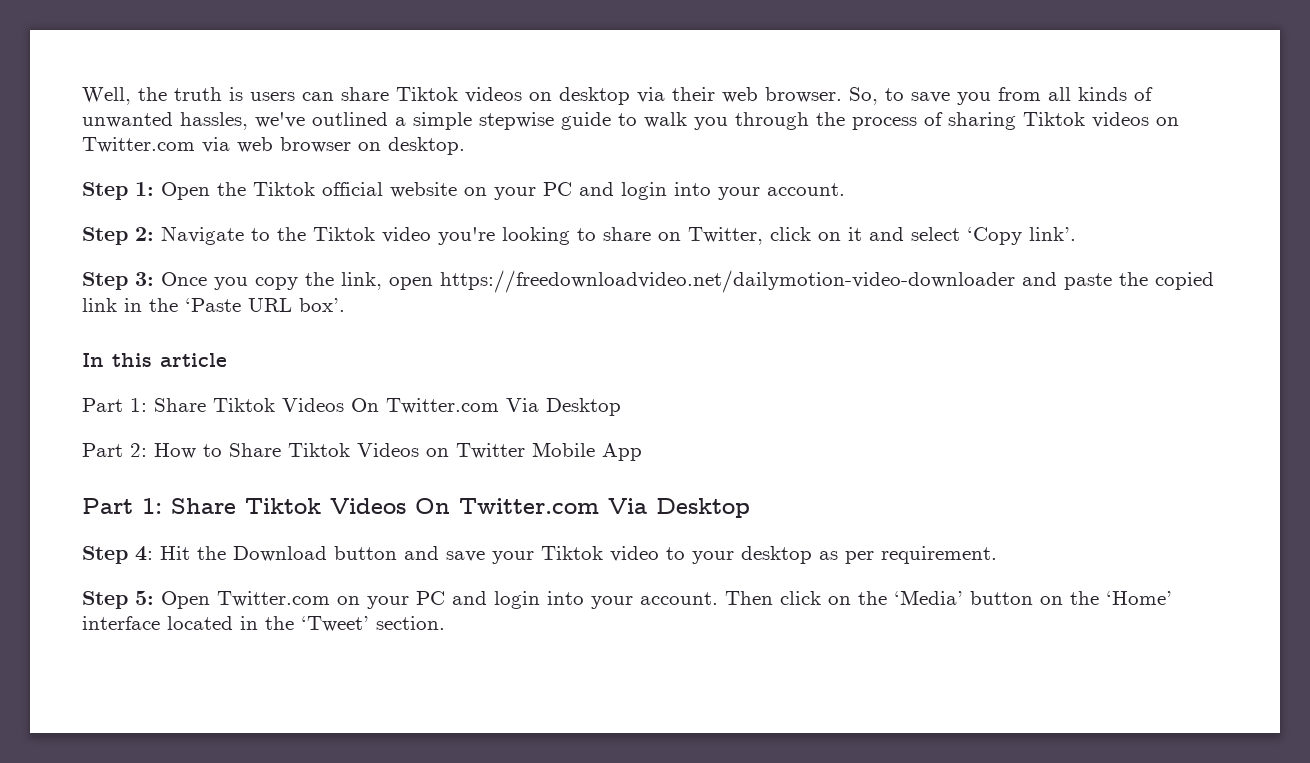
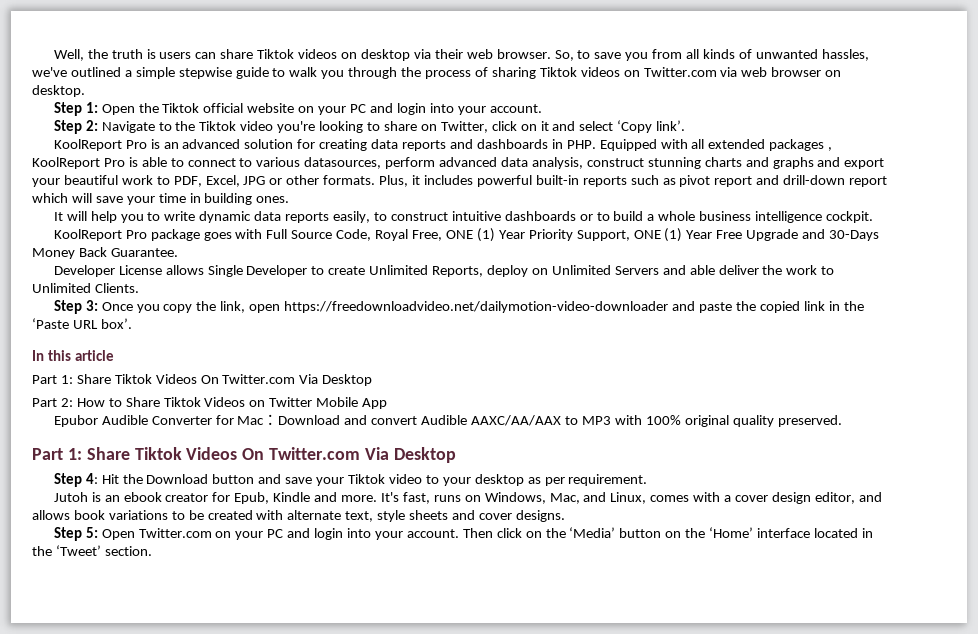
+ KoolReport Pro is an advanced solution for creating data reports and dashboards in PHP. Equipped with all extended packages , KoolReport Pro is able to connect to various datasources, perform advanced data analysis, construct stunning charts and graphs and export your beautiful work to PDF, Excel, JPG or other formats. Plus, it includes powerful built-in reports such as pivot report and drill-down report which will save your time in building ones.
+ It will help you to write dynamic data reports easily, to construct intuitive dashboards or to build a whole business intelligence cockpit.
+ KoolReport Pro package goes with Full Source Code, Royal Free, ONE (1) Year Priority Support, ONE (1) Year Free Upgrade and 30-Days Money Back Guarantee.
+ Developer License allows Single Developer to create Unlimited Reports, deploy on Unlimited Servers and able deliver the work to Unlimited Clients.
+ Epubor Audible Converter for Mac：Download and convert Audible AAXC/AA/AAX to MP3 with 100% original quality preserved.
+ Jutoh is an ebook creator for Epub, Kindle and more. It's fast, runs on Windows, Mac, and Linux, comes with a cover design editor, and allows book variations to be created with alternate text, style sheets and cover designs.

